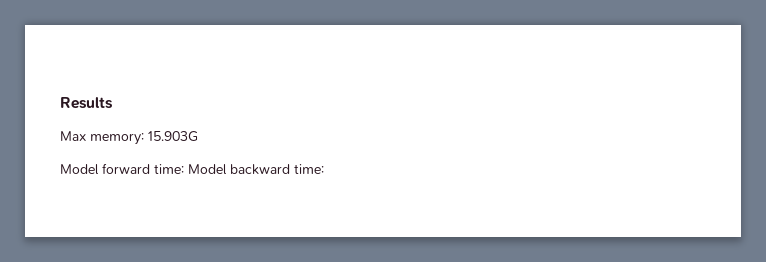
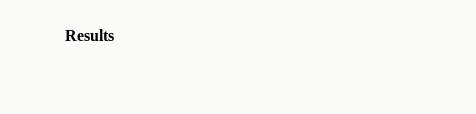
- Max memory: 15.903G
- Model forward time: Model backward time:

